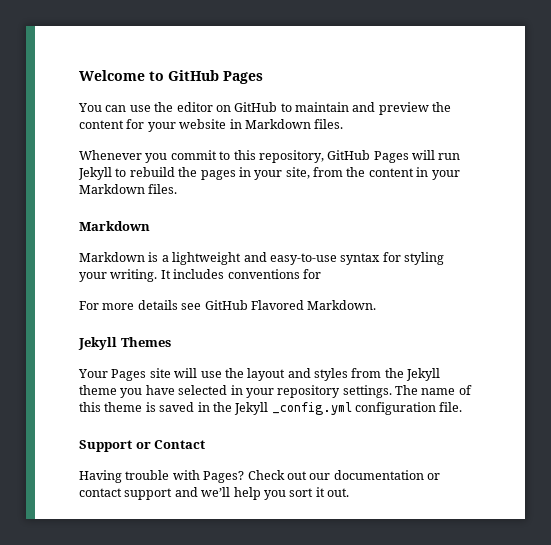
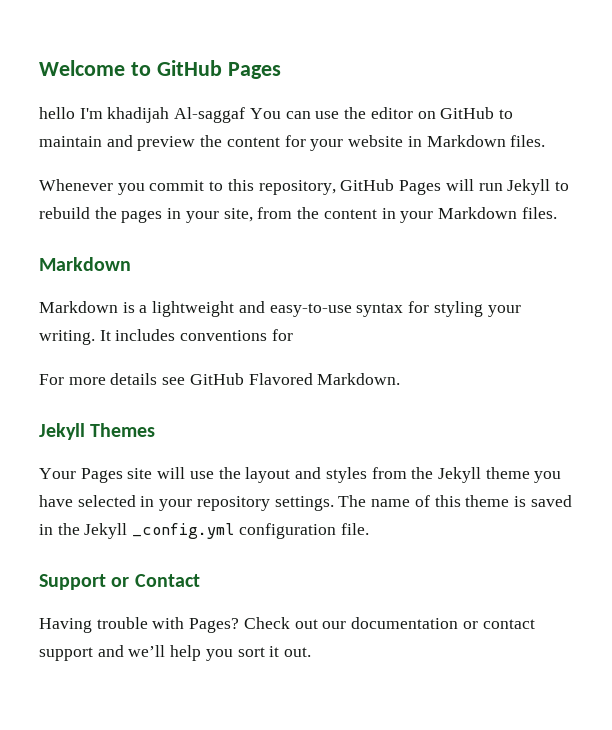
- You can use the editor on GitHub to maintain and preview the content for your website in Markdown files.
+ hello I'm khadijah Al-saggaf You can use the editor on GitHub to maintain and preview the content for your website in Markdown files.

